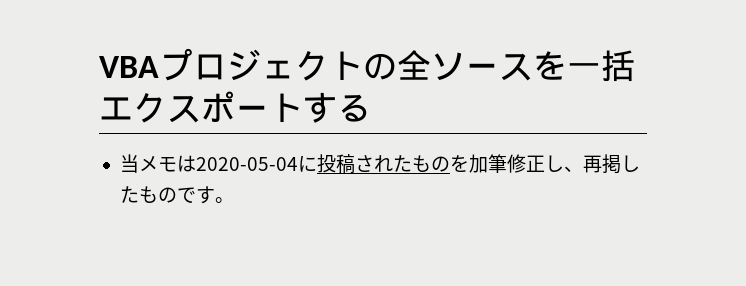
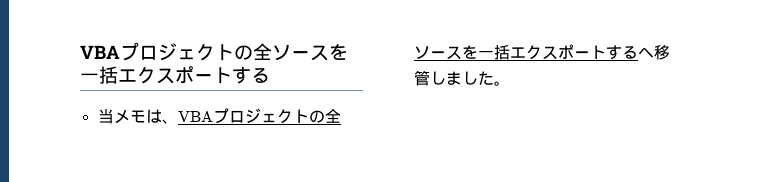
- 当メモは2020-05-04に投稿されたものを加筆修正し、再掲したものです。
+ 当メモは、VBAプロジェクトの全ソースを一括エクスポートするへ移管しました。

